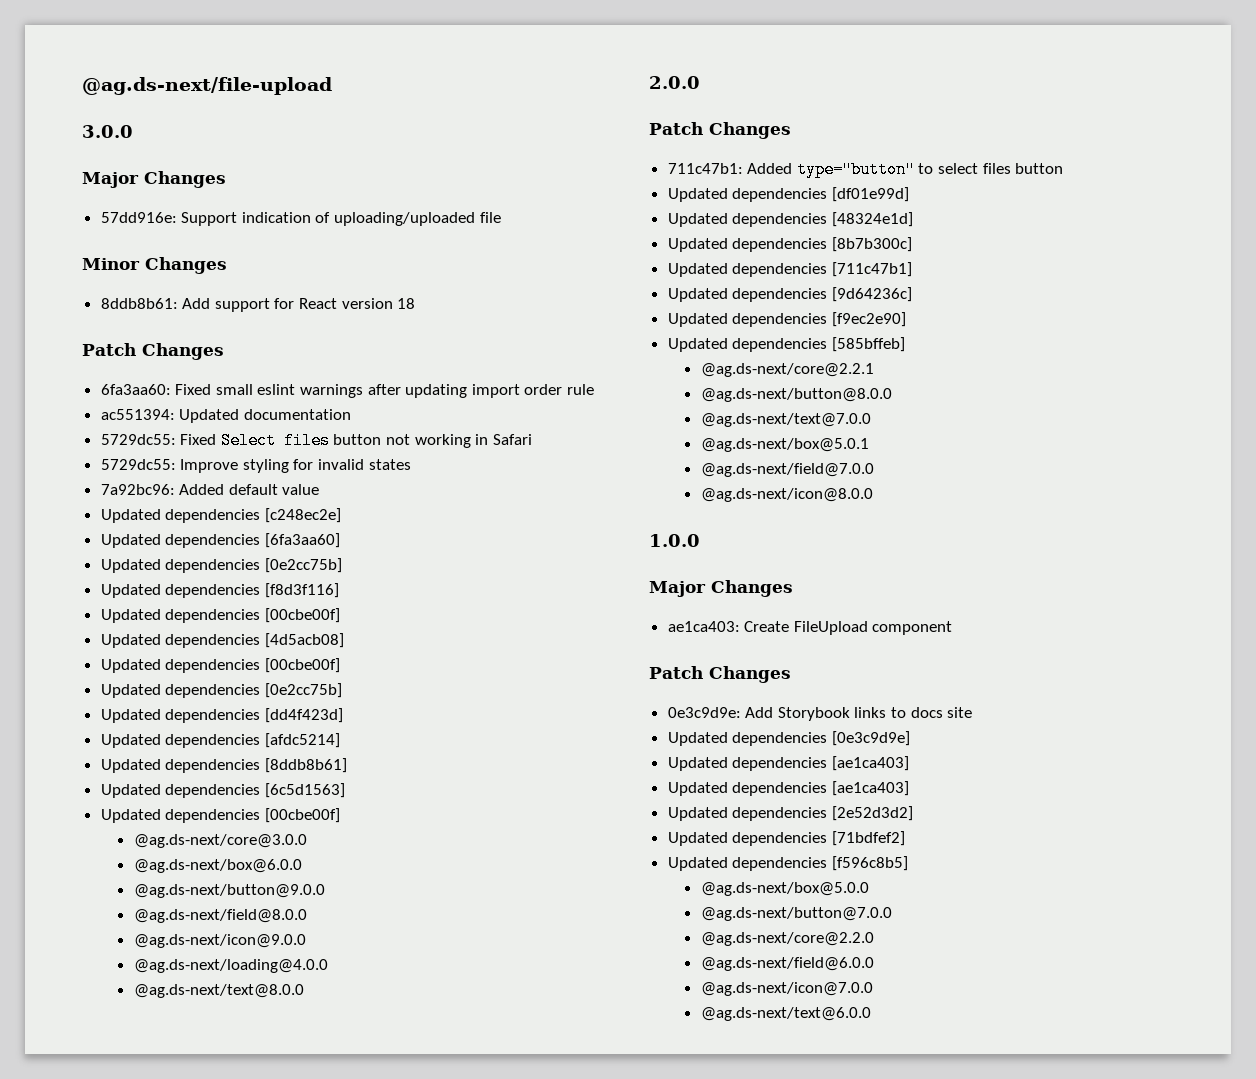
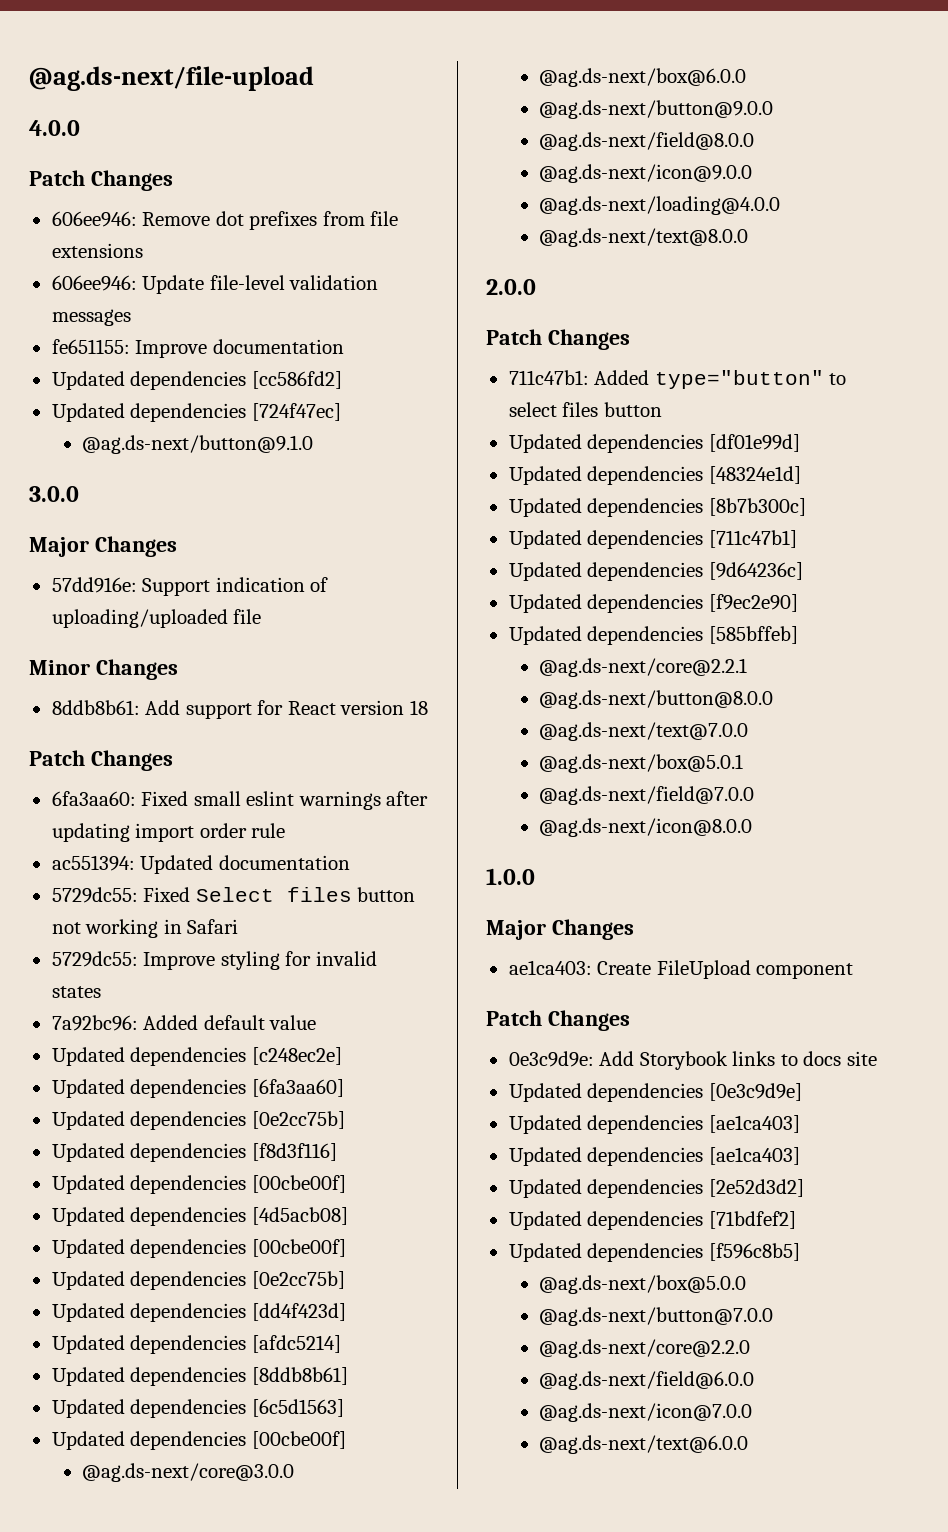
+ 4.0.0
+ Patch Changes
+ 606ee946: Remove dot prefixes from file extensions
+ 606ee946: Update file-level validation messages
+ fe651155: Improve documentation
+ Updated dependencies [cc586fd2]
+ Updated dependencies [724f47ec]
+ @ag.ds-next/button@9.1.0

